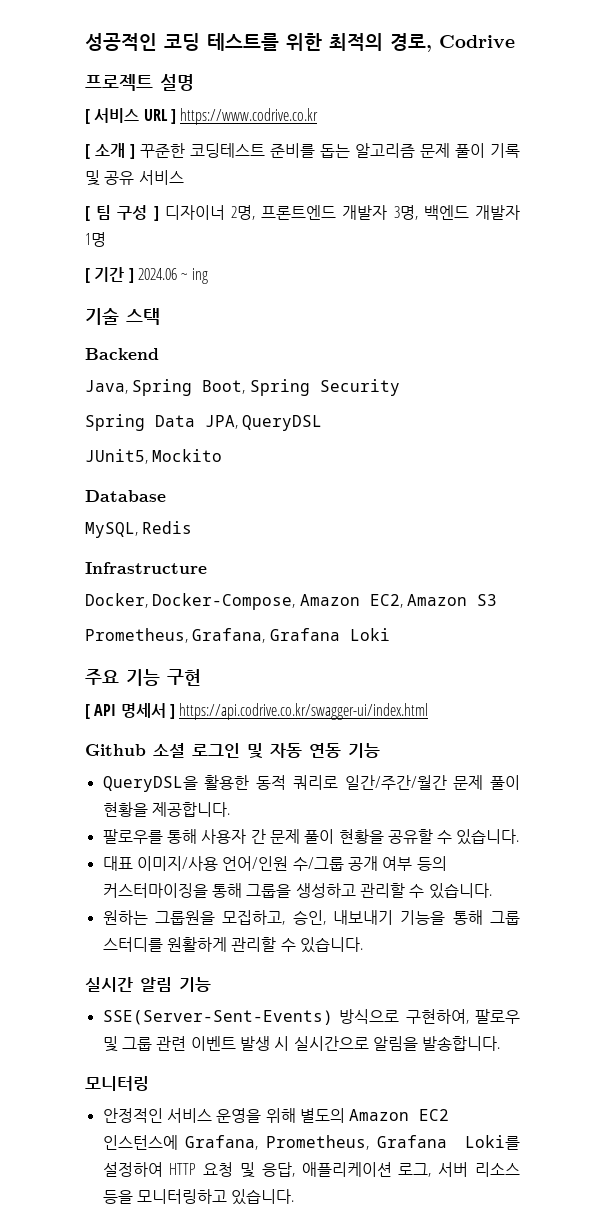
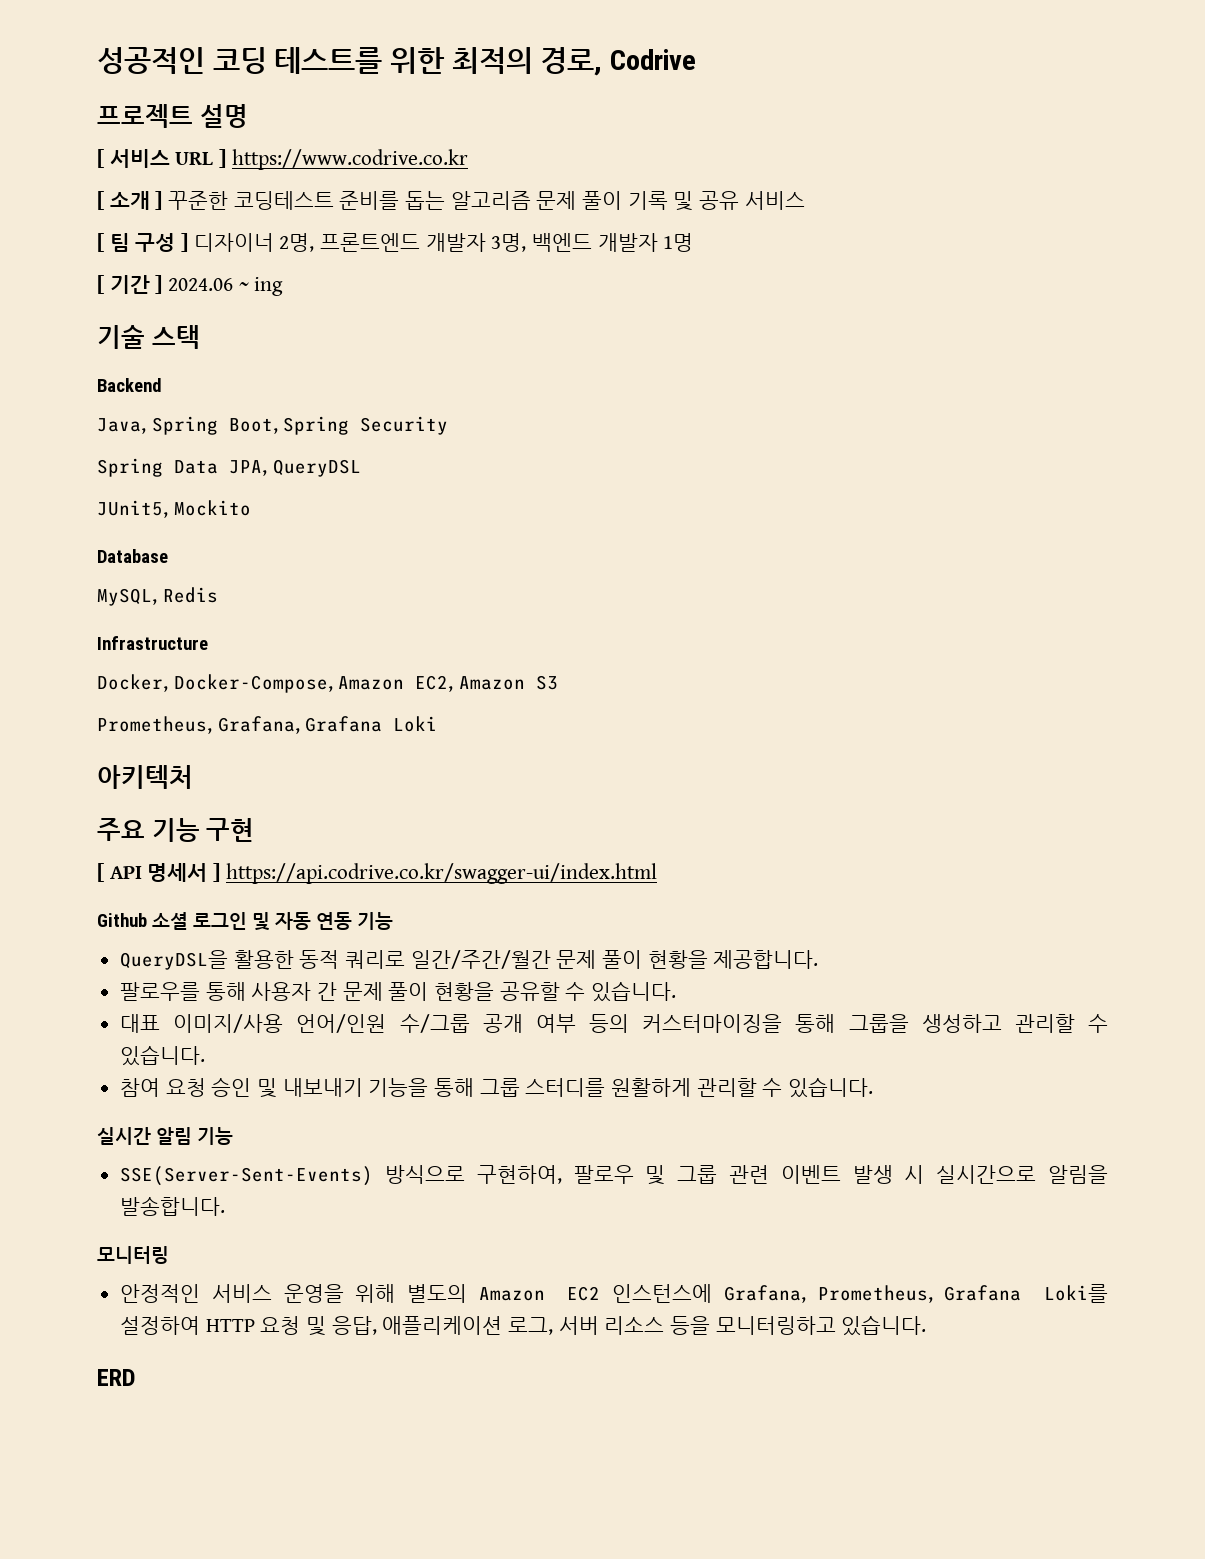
+ 아키텍처
- 원하는 그룹원을 모집하고, 승인, 내보내기 기능을 통해 그룹 스터디를 원활하게 관리할 수 있습니다.
+ 참여 요청 승인 및 내보내기 기능을 통해 그룹 스터디를 원활하게 관리할 수 있습니다.
+ ERD

